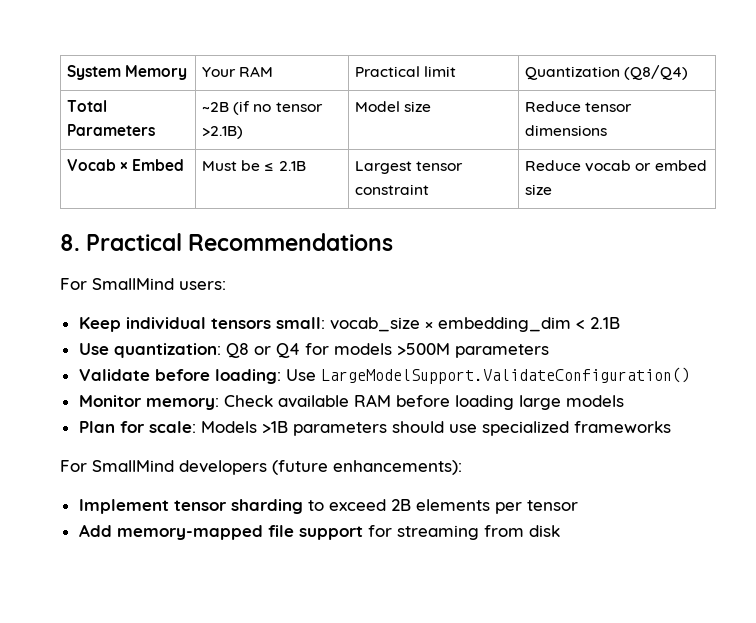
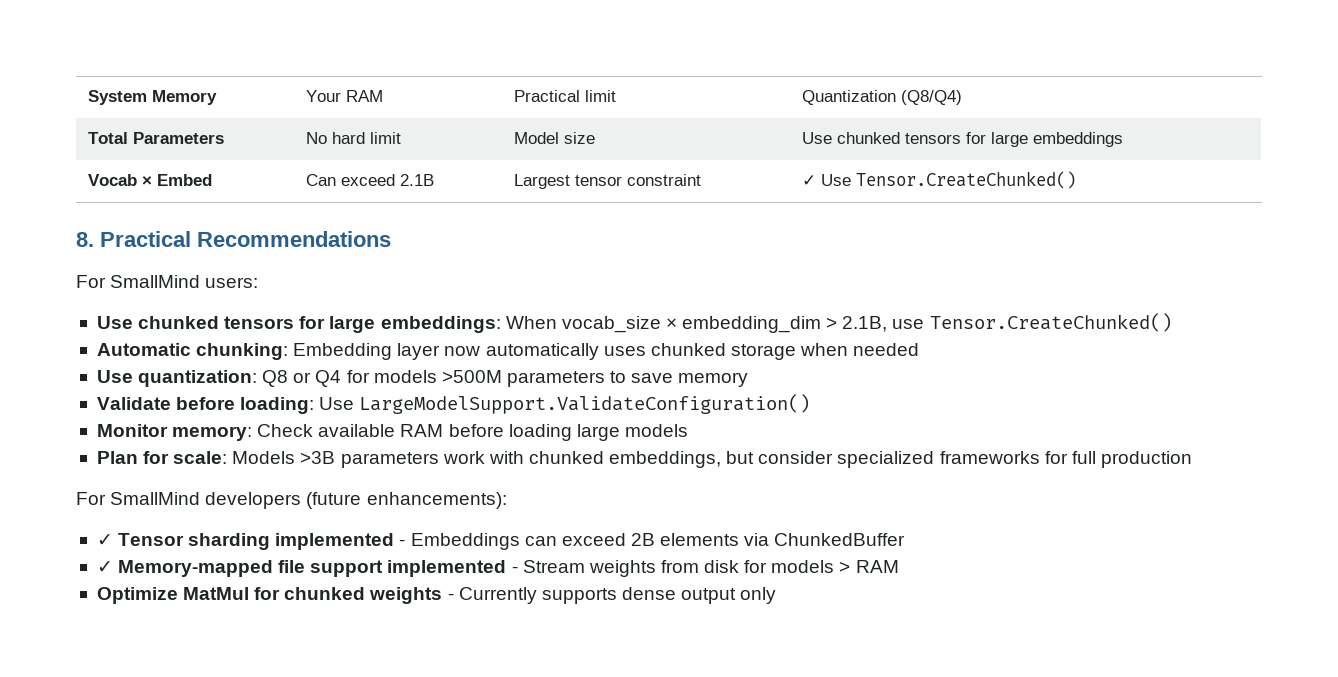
- Total Parameters | ~2B (if no tensor >2.1B) | Model size | Reduce tensor dimensions
+ Total Parameters | No hard limit | Model size | Use chunked tensors for large embeddings
- Vocab × Embed | Must be ≤ 2.1B | Largest tensor constraint | Reduce vocab or embed size
+ Vocab × Embed | Can exceed 2.1B | Largest tensor constraint | ✓ Use Tensor.CreateChunked()
- Keep individual tensors small: vocab_size × embedding_dim < 2.1B
+ Use chunked tensors for large embeddings: When vocab_size × embedding_dim > 2.1B, use Tensor.CreateChunked()
+ Automatic chunking: Embedding layer now automatically uses chunked storage when needed
- Use quantization: Q8 or Q4 for models >500M parameters
+ Use quantization: Q8 or Q4 for models >500M parameters to save memory
- Plan for scale: Models >1B parameters should use specialized frameworks
+ Plan for scale: Models >3B parameters work with chunked embeddings, but consider specialized frameworks for full production
- Implement tensor sharding to exceed 2B elements per tensor
- Add memory-mapped file support for streaming from disk
+ ✓ Tensor sharding implemented - Embeddings can exceed 2B elements via ChunkedBuffer
+ ✓ Memory-mapped file support implemented - Stream weights from disk for models > RAM
+ Optimize MatMul for chunked weights - Currently supports dense output only

